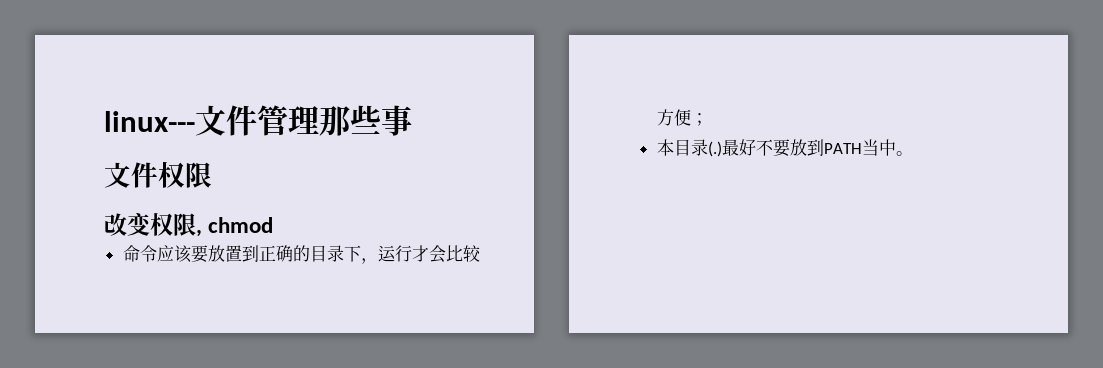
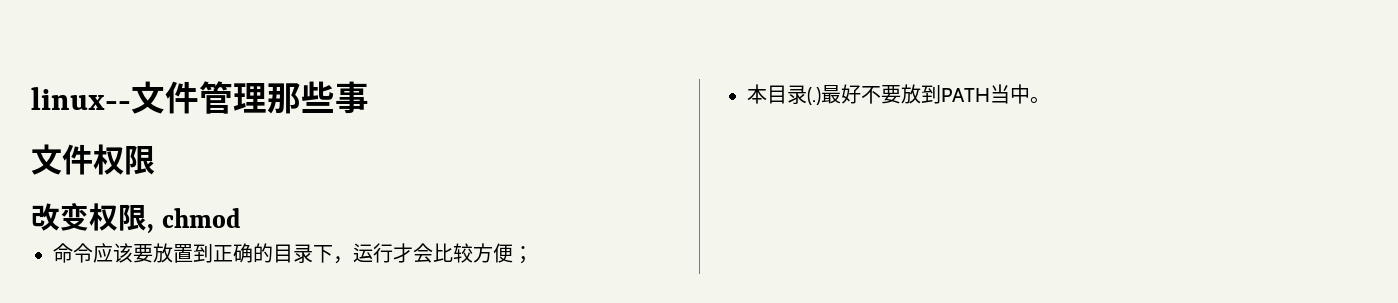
- linux---文件管理那些事
+ linux--文件管理那些事

